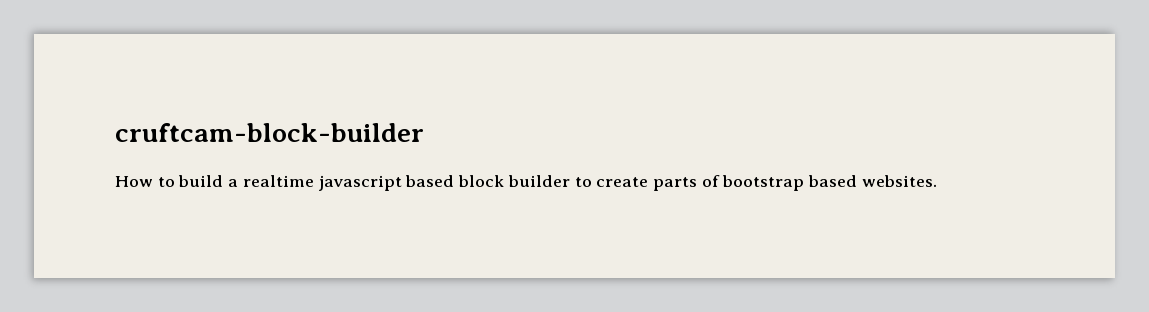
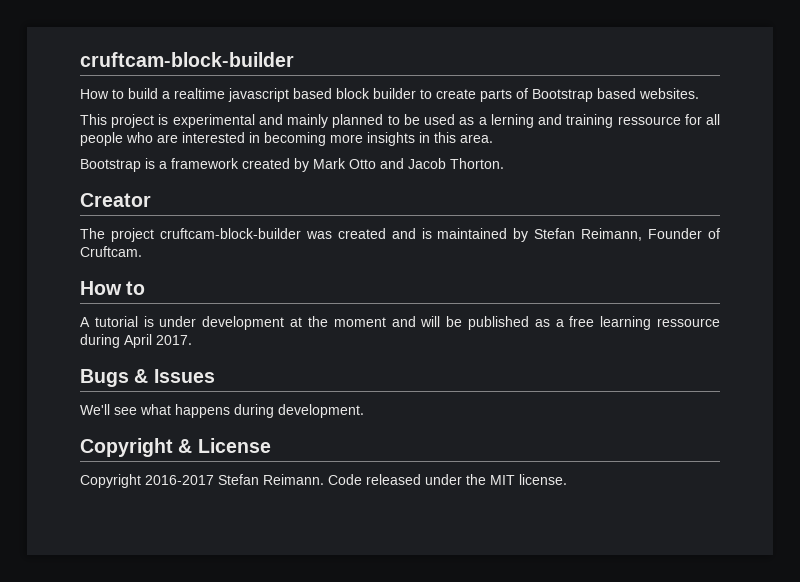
- How to build a realtime javascript based block builder to create parts of bootstrap based websites.
+ How to build a realtime javascript based block builder to create parts of Bootstrap based websites.
+ This project is experimental and mainly planned to be used as a lerning and training ressource for all people who are interested in becoming more insights in this area.
+ Bootstrap is a framework created by Mark Otto and Jacob Thorton.
+ Creator
+ The project cruftcam-block-builder was created and is maintained by Stefan Reimann, Founder of Cruftcam.
+ How to
+ A tutorial is under development at the moment and will be published as a free learning ressource during April 2017.
+ Bugs & Issues
+ We'll see what happens during development.
+ Copyright & License
+ Copyright 2016-2017 Stefan Reimann. Code released under the MIT license.

